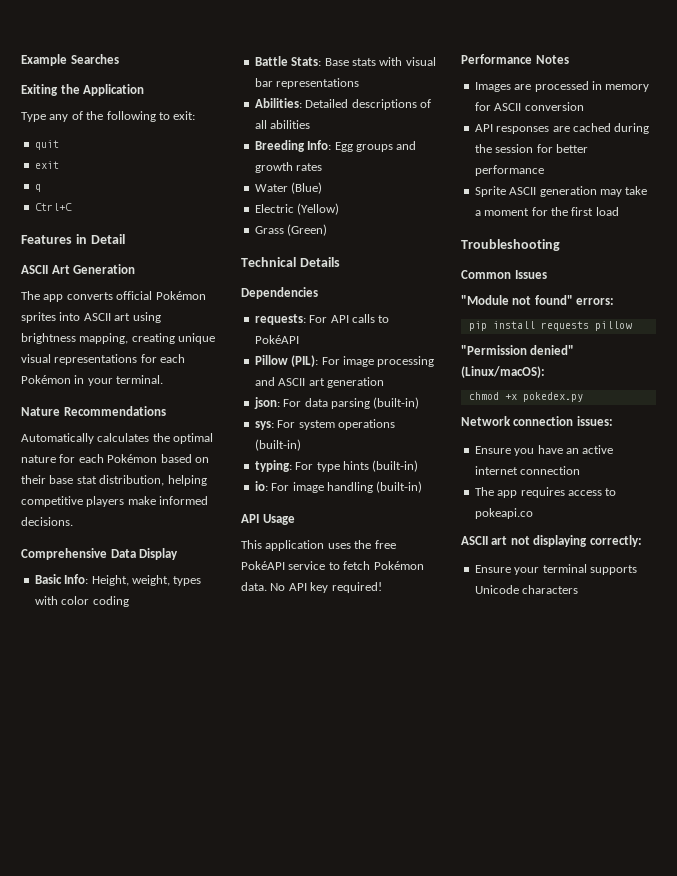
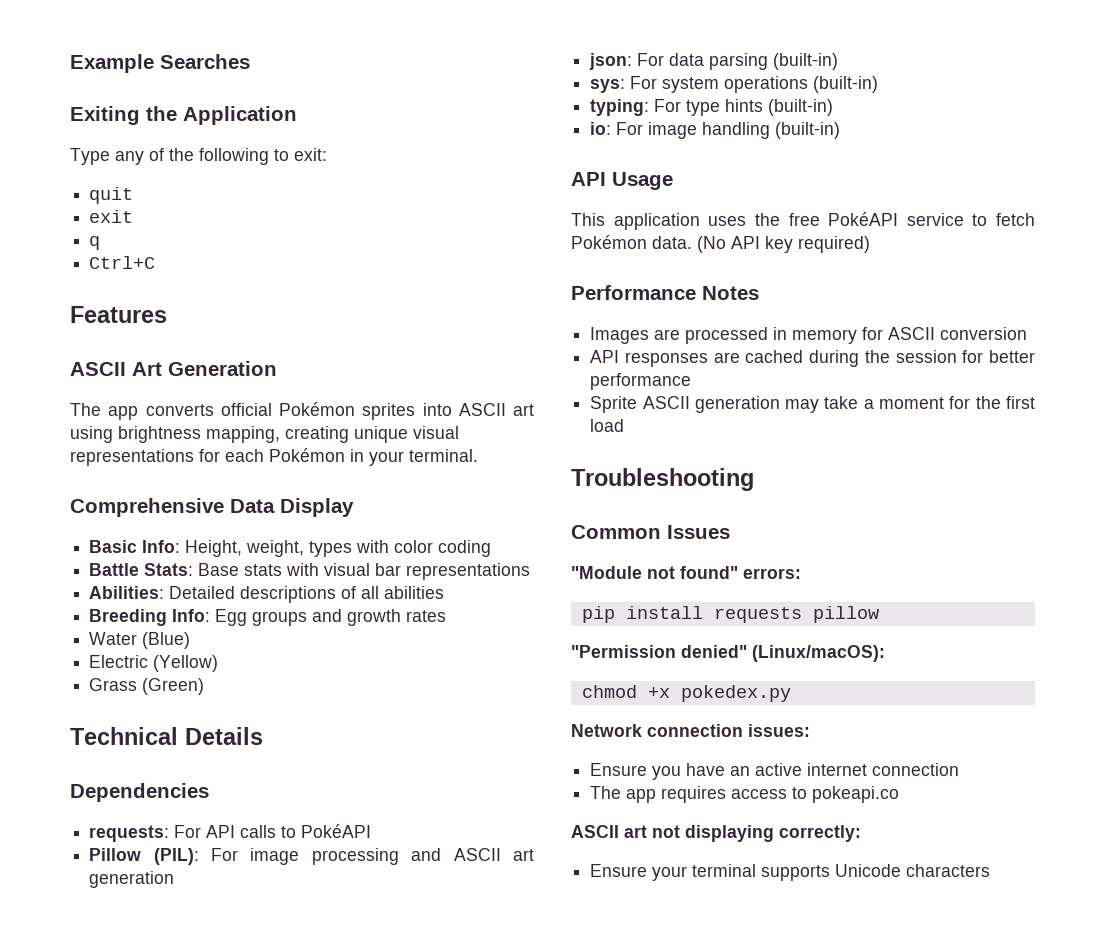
- Features in Detail
+ Features
- Nature Recommendations
- Automatically calculates the optimal nature for each Pokémon based on their base stat distribution, helping competitive players make informed decisions.
- No API key required!
+ (No API key required)

